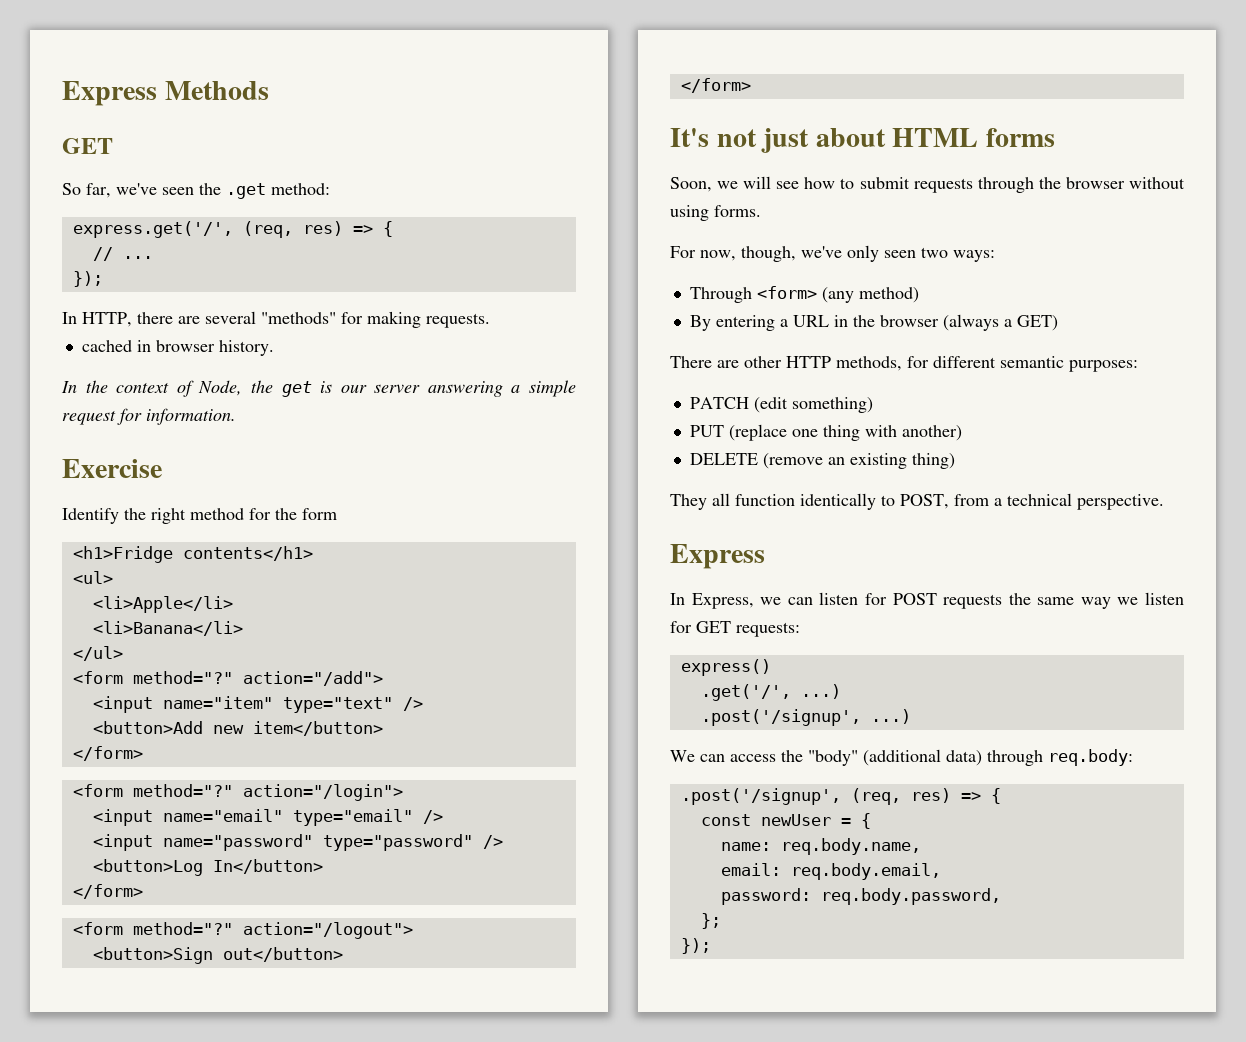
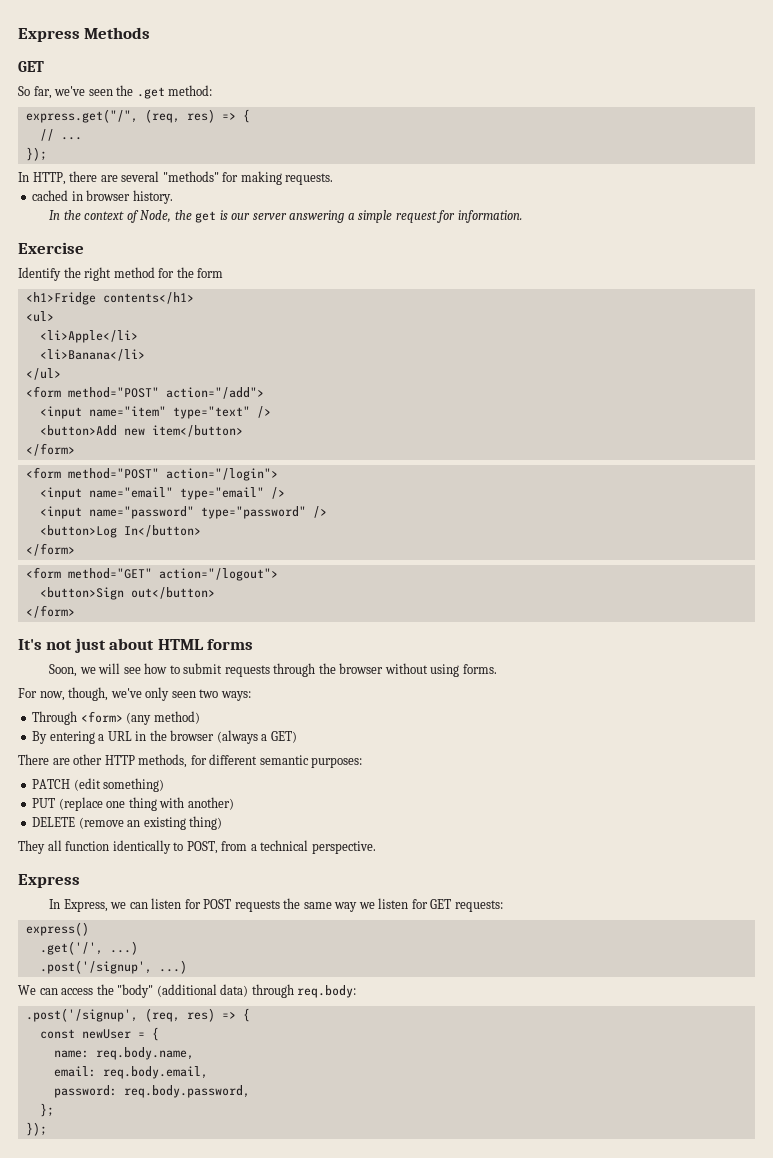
- express.get('/', (req, res) => {
+ express.get("/", (req, res) => {
- <form method="?" action="/add">
+ <form method="POST" action="/add">
- <form method="?" action="/login">
+ <form method="POST" action="/login">
- <form method="?" action="/logout">
+ <form method="GET" action="/logout">

